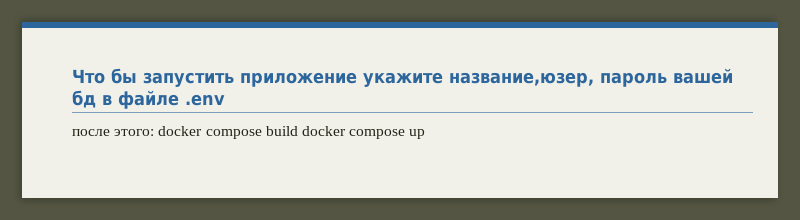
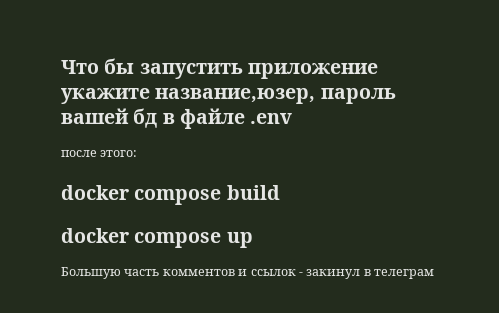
- после этого: docker compose build docker compose up
+ после этого:
+ docker compose build
+ docker compose up
+ Большую часть комментов и ссылок - закинул в телеграм

